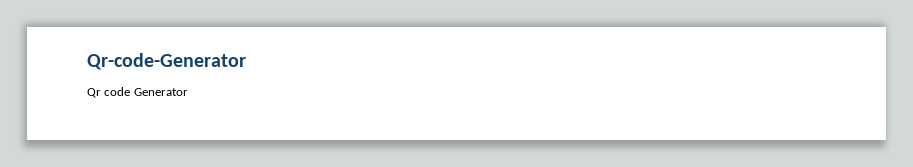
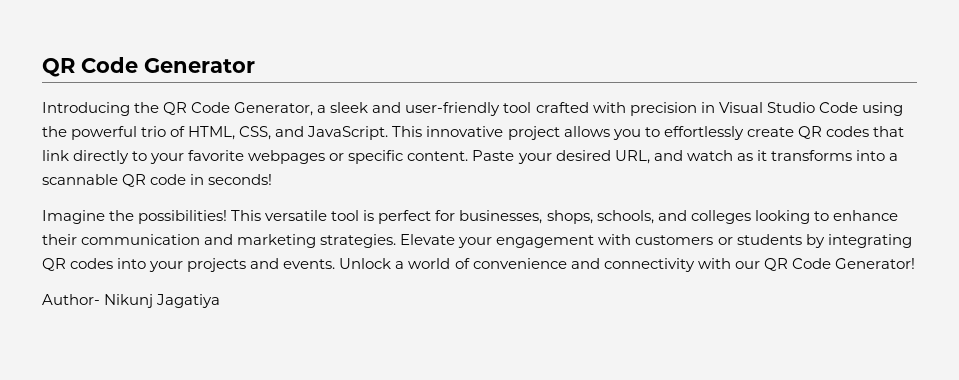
- Qr-code-Generator
- Qr code Generator
+ QR Code Generator
+ Introducing the QR Code Generator, a sleek and user-friendly tool crafted with precision in Visual Studio Code using the powerful trio of HTML, CSS, and JavaScript. This innovative project allows you to effortlessly create QR codes that link directly to your favorite webpages or specific content. Paste your desired URL, and watch as it transforms into a scannable QR code in seconds!
+ Imagine the possibilities! This versatile tool is perfect for businesses, shops, schools, and colleges looking to enhance their communication and marketing strategies. Elevate your engagement with customers or students by integrating QR codes into your projects and events. Unlock a world of convenience and connectivity with our QR Code Generator!
+ Author- Nikunj Jagatiya

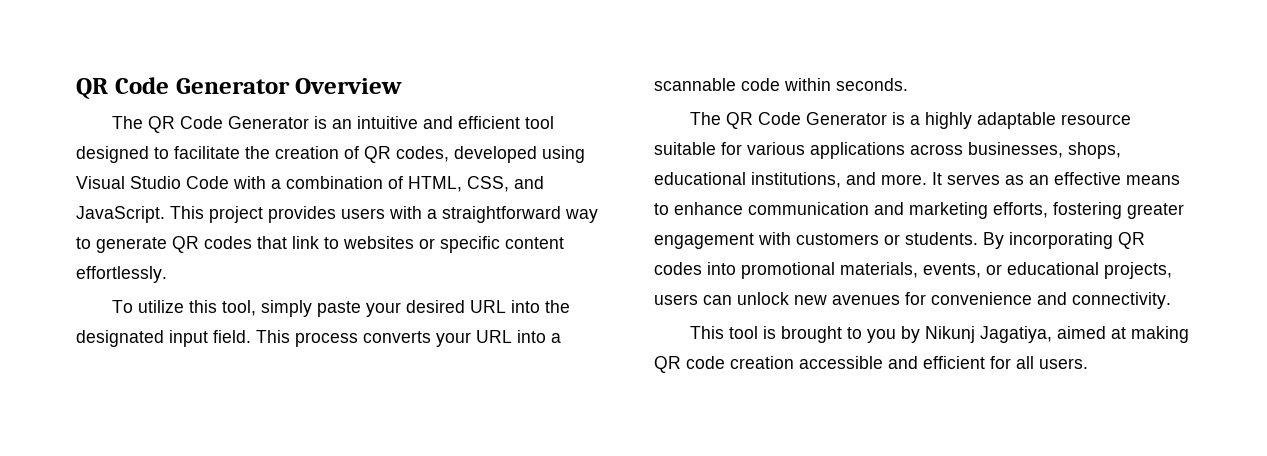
- QR Code Generator
- Introducing the QR Code Generator, a sleek and user-friendly tool crafted with precision in Visual Studio Code using the powerful trio of HTML, CSS, and JavaScript.
+ QR Code Generator Overview
+ The QR Code Generator is an intuitive and efficient tool designed to facilitate the creation of QR codes, developed using Visual Studio Code with a combination of HTML, CSS, and JavaScript.
- This innovative project allows you to effortlessly create QR codes that link directly to your favorite webpages or specific content. Paste your desired URL, and watch as it transforms into a scannable QR code in seconds!
- Imagine the possibilities! This versatile tool is perfect for businesses, shops, schools, and colleges looking to enhance their communication and marketing strategies. Elevate your engagement with customers or students by integrating QR codes into your projects and events. Unlock a world of convenience and connectivity with our QR Code Generator!
- Author- Nikunj Jagatiya
+ This project provides users with a straightforward way to generate QR codes that link to websites or specific content effortlessly.
+ To utilize this tool, simply paste your desired URL into the designated input field. This process converts your URL into a scannable code within seconds.
+ The QR Code Generator is a highly adaptable resource suitable for various applications across businesses, shops, educational institutions, and more. It serves as an effective means to enhance communication and marketing efforts, fostering greater engagement with customers or students. By incorporating QR codes into promotional materials, events, or educational projects, users can unlock new avenues for convenience and connectivity.
+ This tool is brought to you by Nikunj Jagatiya, aimed at making QR code creation accessible and efficient for all users.

